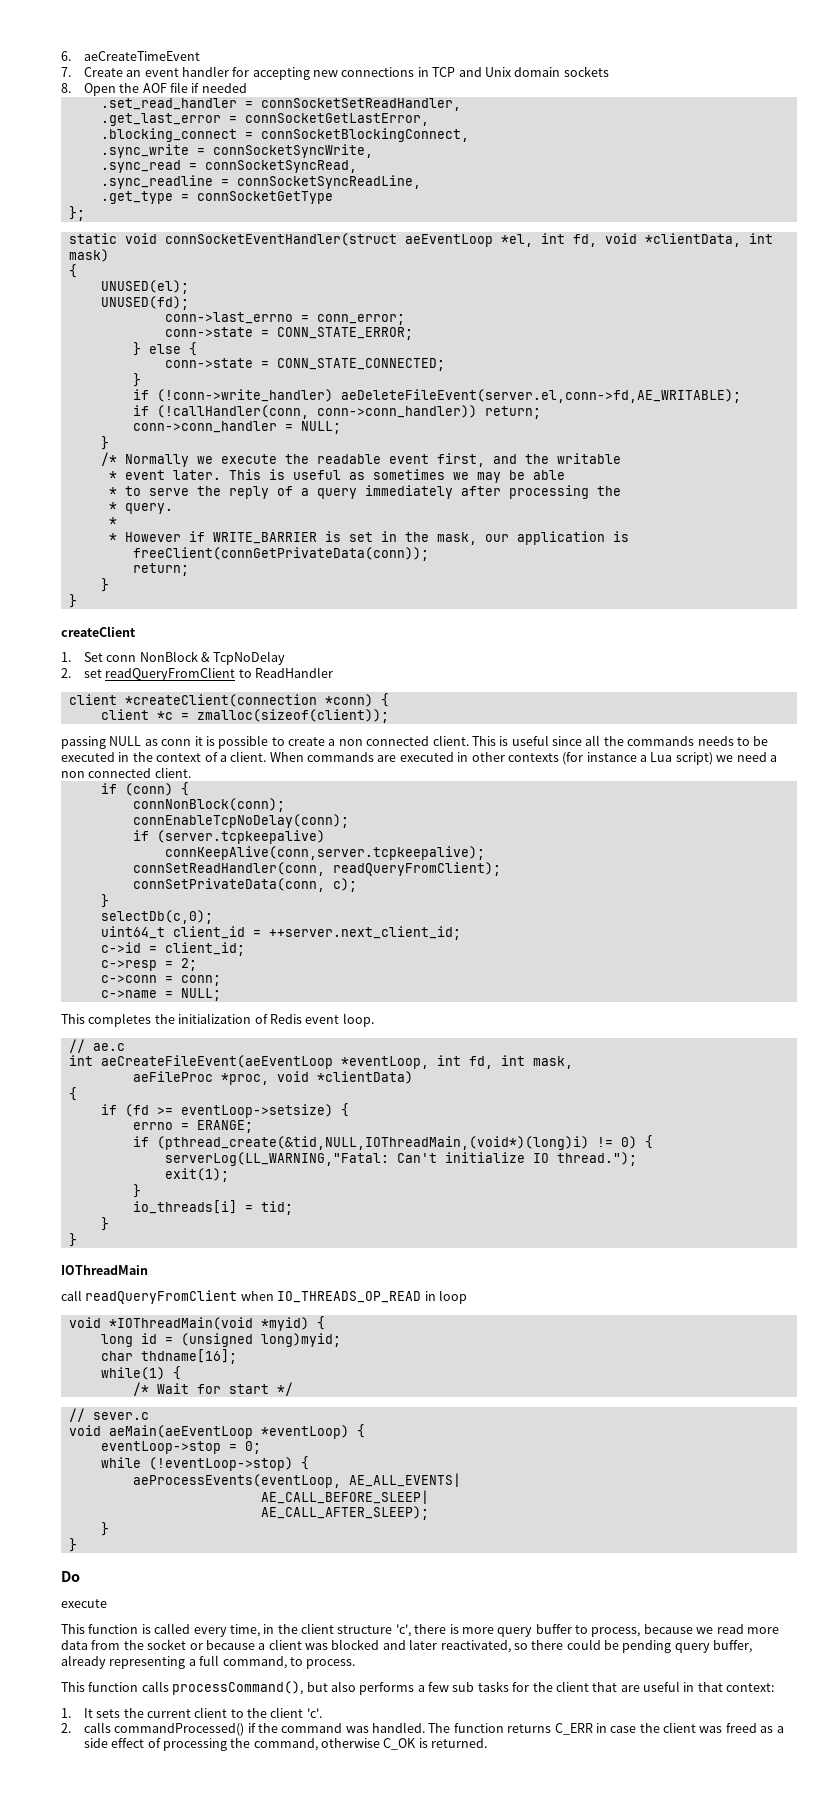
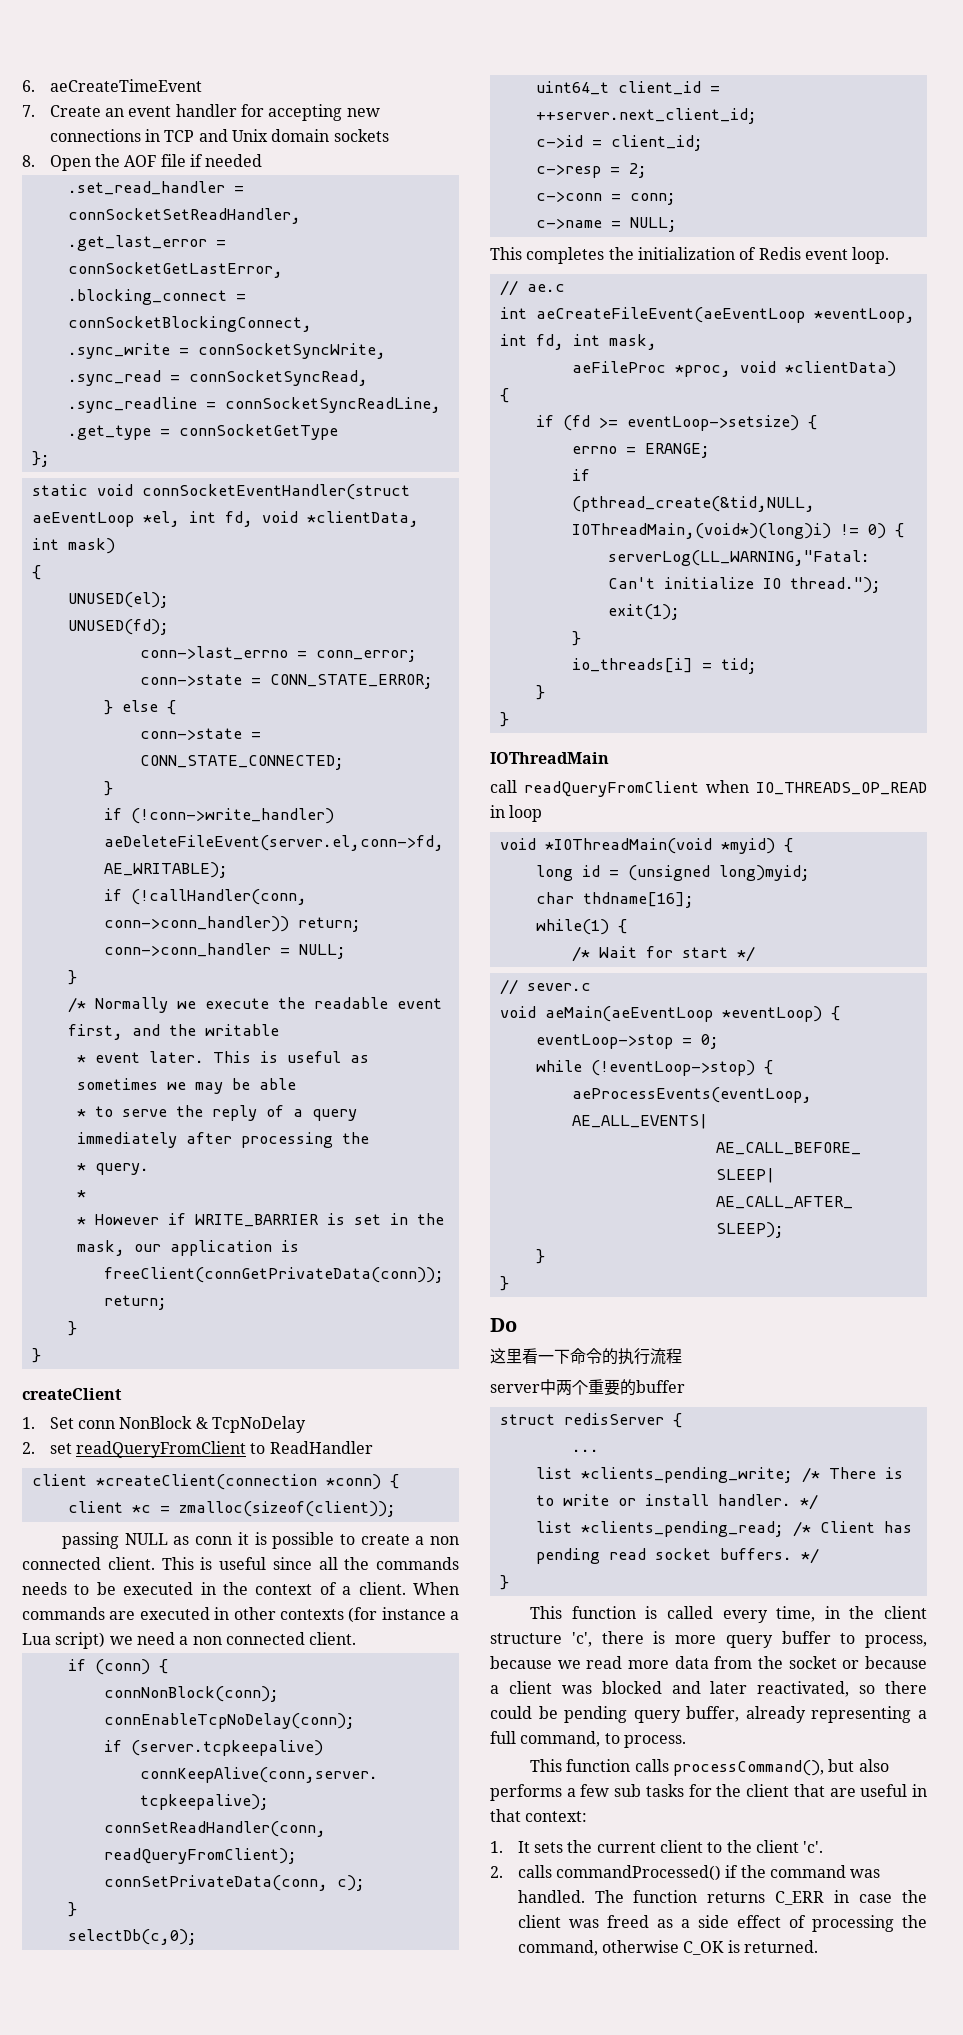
  Do
- execute
+ 这里看一下命令的执行流程
+ server中两个重要的buffer
+ struct redisServer {
+ ...
+ list *clients_pending_write; /* There is to write or install handler. */
+ list *clients_pending_read; /* Client has pending read socket buffers. */
+ }

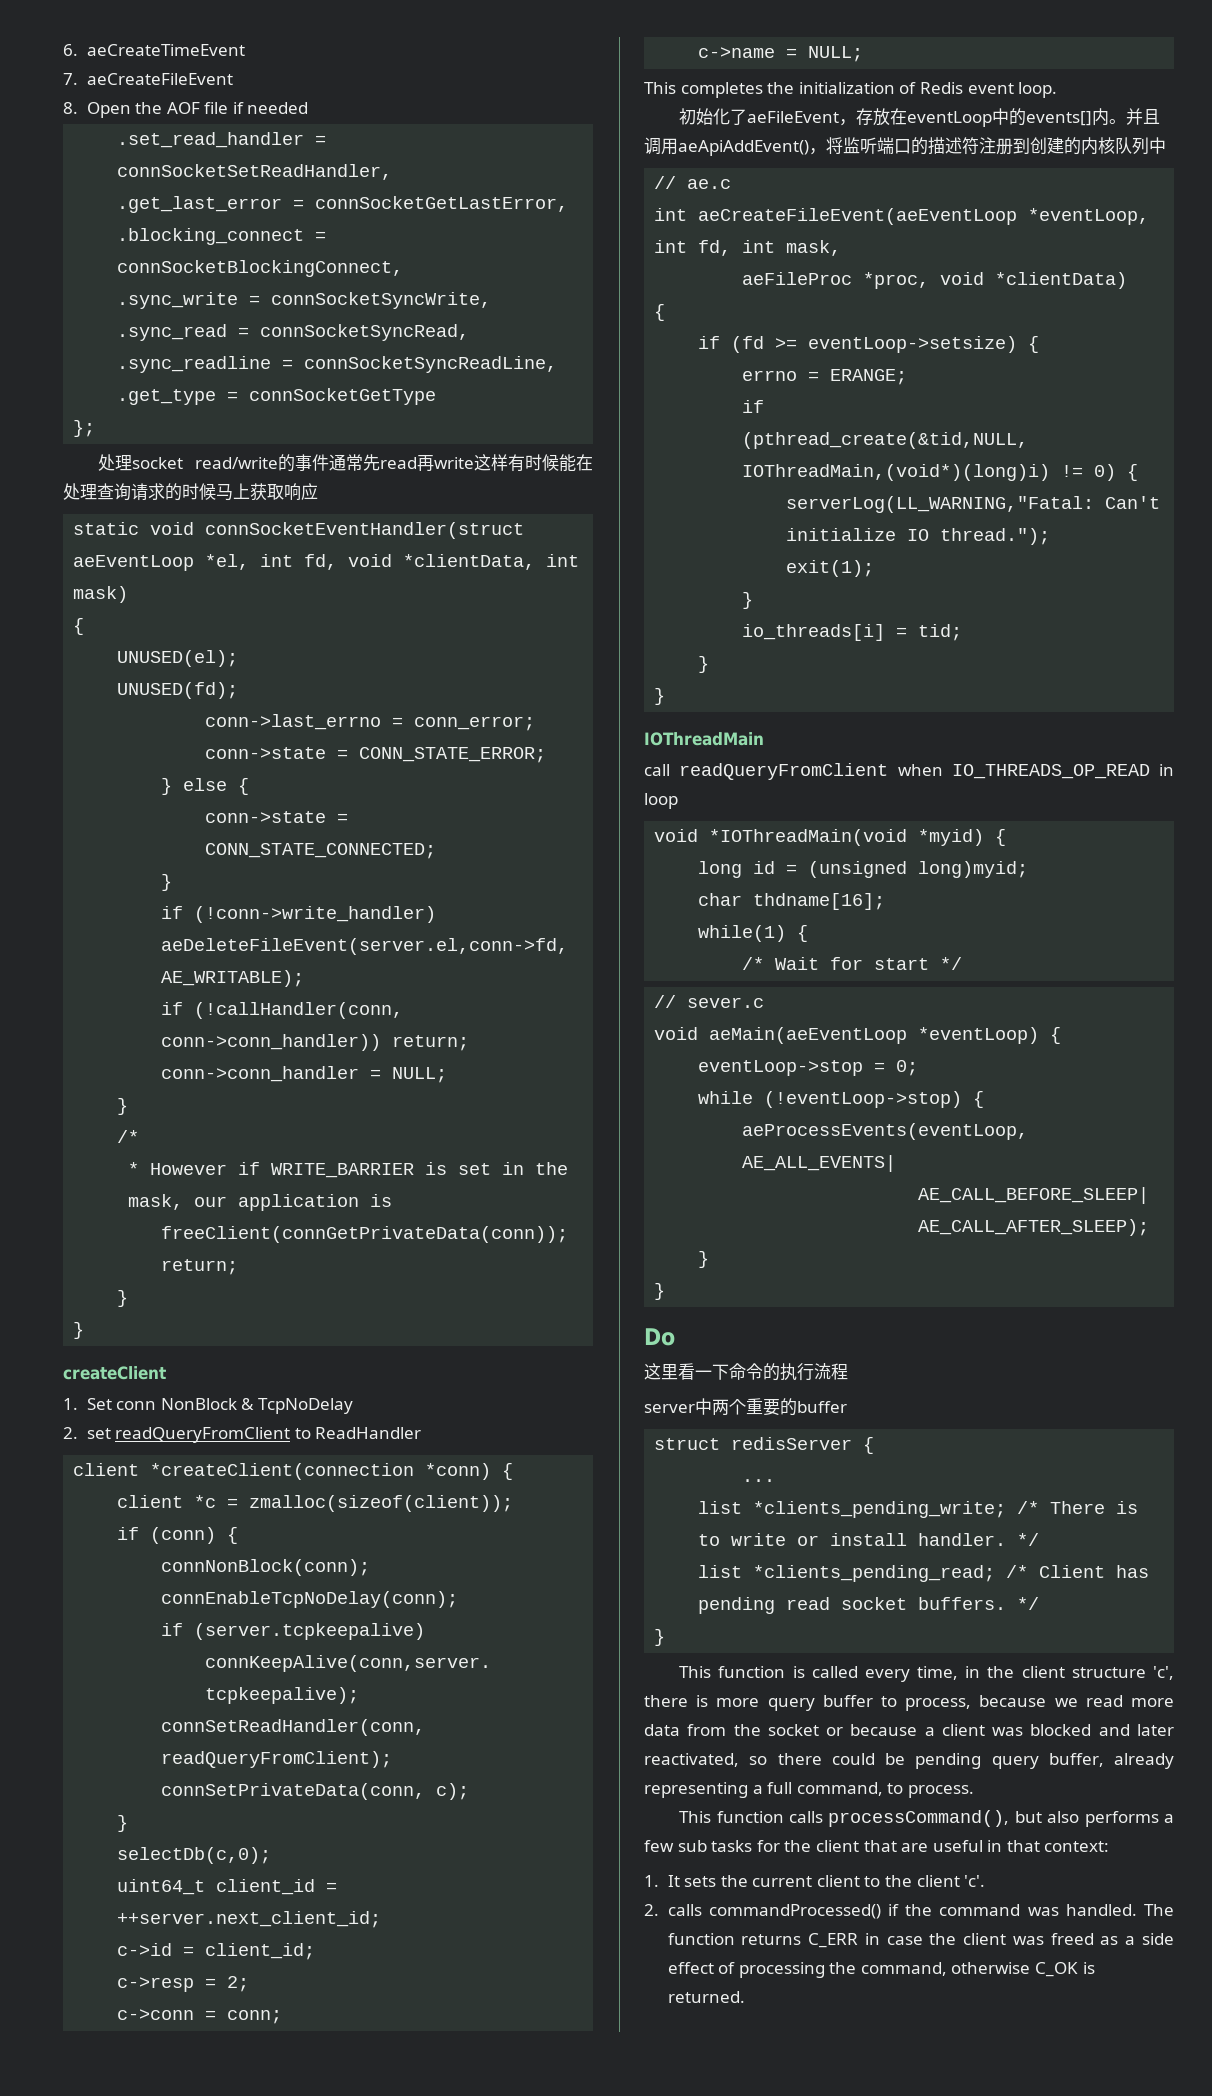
- 7. Create an event handler for accepting new connections in TCP and Unix domain sockets
+ 7. aeCreateFileEvent
+ 处理socket read/write的事件通常先read再write这样有时候能在处理查询请求的时候马上获取响应
  conn->conn_handler = NULL;
  }
- /* Normally we execute the readable event first, and the writable
- * event later. This is useful as sometimes we may be able
- * to serve the reply of a query immediately after processing the
- * query.
- *
+ /*
- passing NULL as conn it is possible to create a non connected client. This is useful since all the commands needs to be executed in the context of a client. When commands are executed in other contexts (for instance a Lua script) we need a non connected client.
+ 初始化了aeFileEvent，存放在eventLoop中的events[]内。并且调用aeApiAddEvent()，将监听端口的描述符注册到创建的内核队列中

